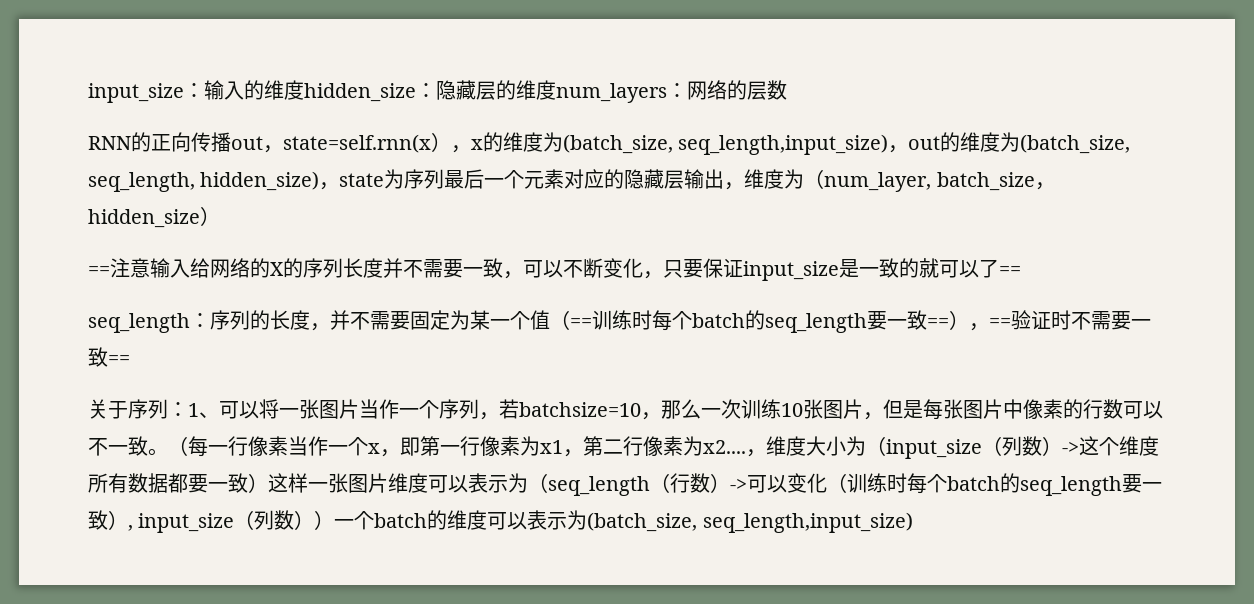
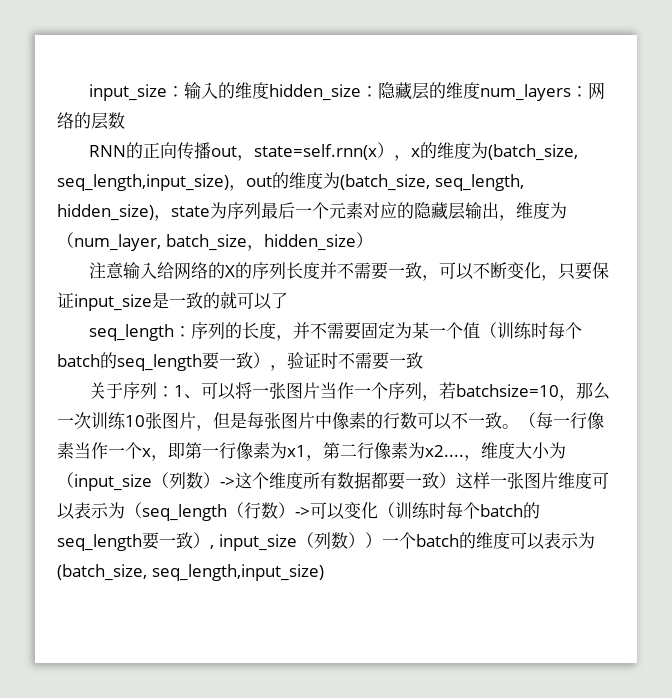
- ==注意输入给网络的X的序列长度并不需要一致，可以不断变化，只要保证input_size是一致的就可以了==
+ 注意输入给网络的X的序列长度并不需要一致，可以不断变化，只要保证input_size是一致的就可以了
- seq_length：序列的长度，并不需要固定为某一个值（==训练时每个batch的seq_length要一致==），==验证时不需要一致==
+ seq_length：序列的长度，并不需要固定为某一个值（训练时每个batch的seq_length要一致），验证时不需要一致

